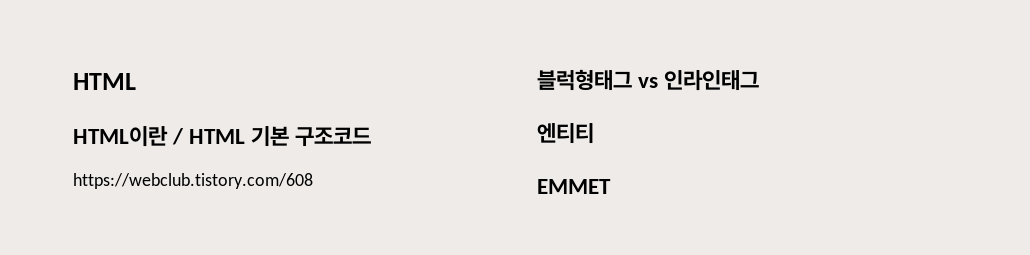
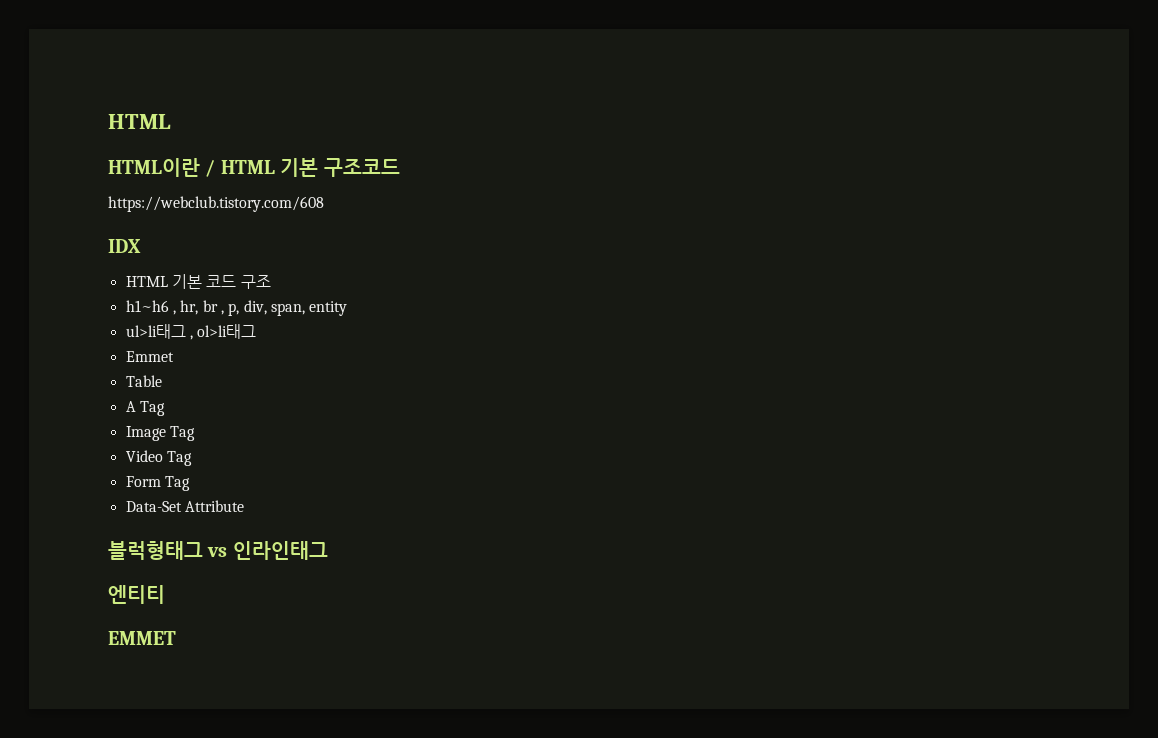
+ IDX
+ HTML 기본 코드 구조
+ h1~h6 , hr, br , p, div, span, entity
+ ul>li태그 , ol>li태그
+ Emmet
+ Table
+ A Tag
+ Image Tag
+ Video Tag
+ Form Tag
+ Data-Set Attribute

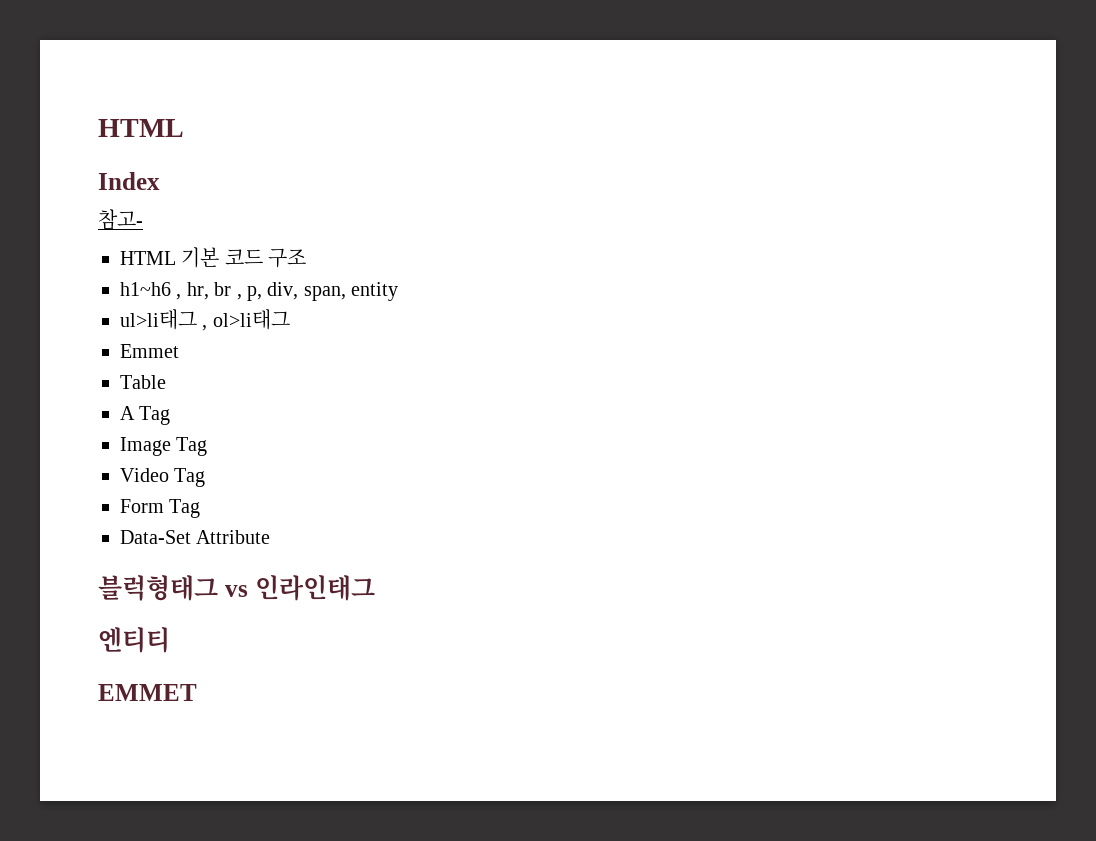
- HTML이란 / HTML 기본 구조코드
- https://webclub.tistory.com/608
- IDX
+ Index
+ 참고-

